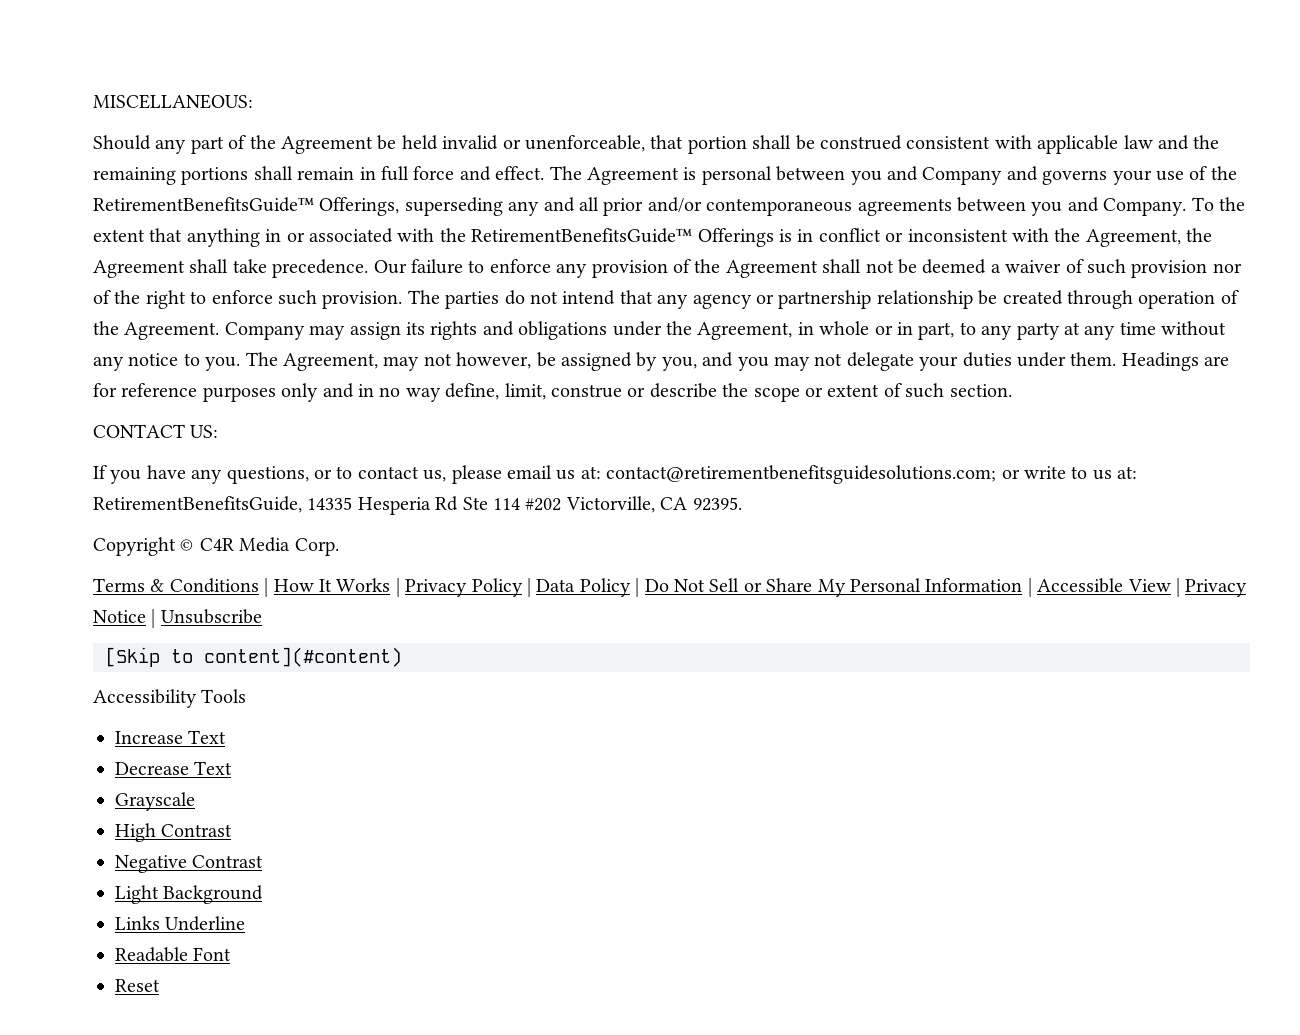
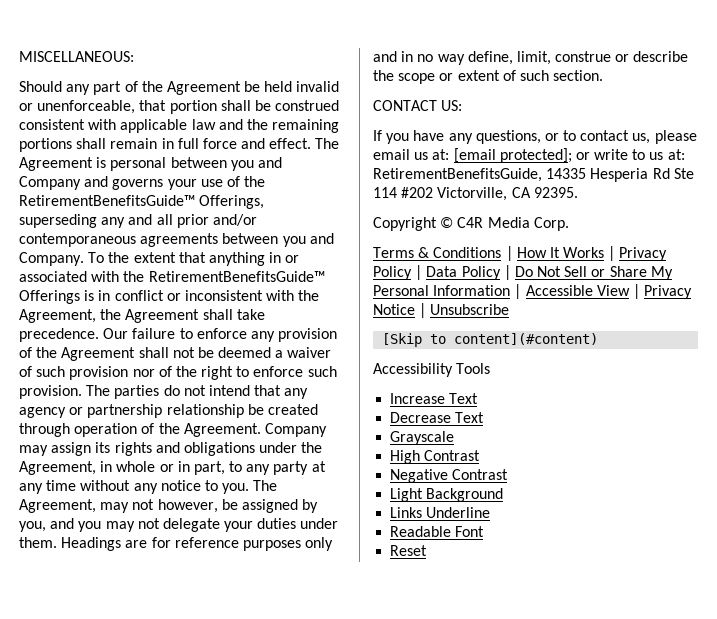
- If you have any questions, or to contact us, please email us at: contact@retirementbenefitsguidesolutions.com; or write to us at: RetirementBenefitsGuide, 14335 Hesperia Rd Ste 114 #202 Victorville, CA 92395.
+ If you have any questions, or to contact us, please email us at: [email protected]; or write to us at: RetirementBenefitsGuide, 14335 Hesperia Rd Ste 114 #202 Victorville, CA 92395.

